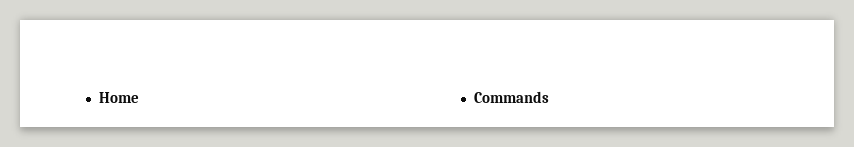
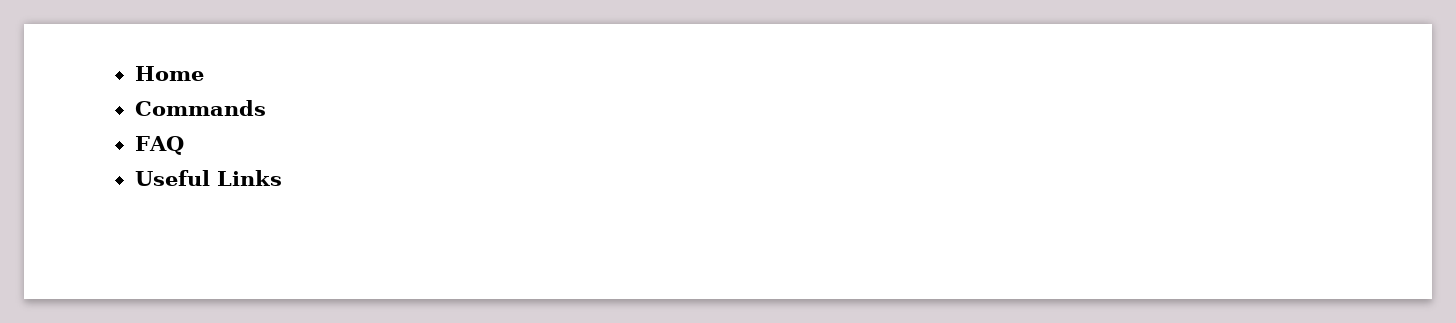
+ FAQ
+ Useful Links

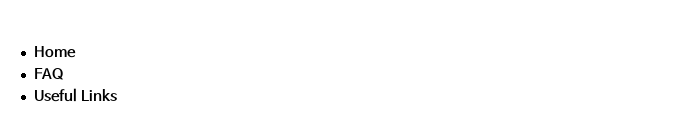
- Commands

